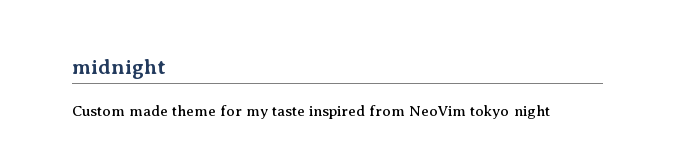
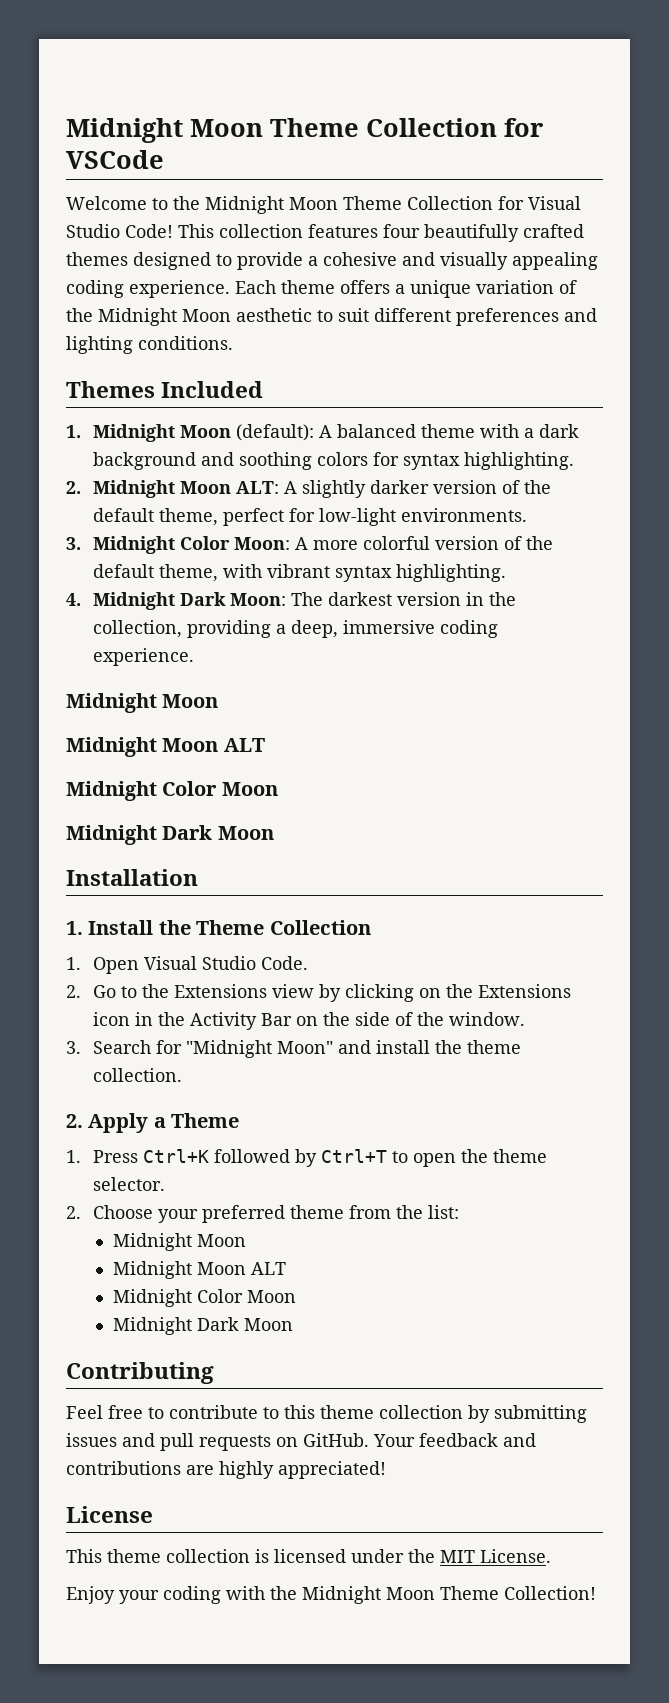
- midnight
- Custom made theme for my taste inspired from NeoVim tokyo night
+ Midnight Moon Theme Collection for VSCode
+ Welcome to the Midnight Moon Theme Collection for Visual Studio Code! This collection features four beautifully crafted themes designed to provide a cohesive and visually appealing coding experience. Each theme offers a unique variation of the Midnight Moon aesthetic to suit different preferences and lighting conditions.
+ Themes Included
+ 1. Midnight Moon (default): A balanced theme with a dark background and soothing colors for syntax highlighting.
+ 2. Midnight Moon ALT: A slightly darker version of the default theme, perfect for low-light environments.
+ 3. Midnight Color Moon: A more colorful version of the default theme, with vibrant syntax highlighting.
+ 4. Midnight Dark Moon: The darkest version in the collection, providing a deep, immersive coding experience.
+ Midnight Moon
+ Midnight Moon ALT
+ Midnight Color Moon
+ Midnight Dark Moon
+ Installation
+ 1. Install the Theme Collection
+ 1. Open Visual Studio Code.
+ 2. Go to the Extensions view by clicking on the Extensions icon in the Activity Bar on the side of the window.
+ 3. Search for "Midnight Moon" and install the theme collection.
+ 2. Apply a Theme
+ 1. Press Ctrl+K followed by Ctrl+T to open the theme selector.
+ 2. Choose your preferred theme from the list:
+ Midnight Moon
+ Midnight Moon ALT
+ Midnight Color Moon
+ Midnight Dark Moon
+ Contributing
+ Feel free to contribute to this theme collection by submitting issues and pull requests on GitHub. Your feedback and contributions are highly appreciated!
+ License
+ This theme collection is licensed under the MIT License.
+ Enjoy your coding with the Midnight Moon Theme Collection!

